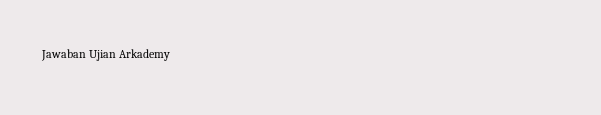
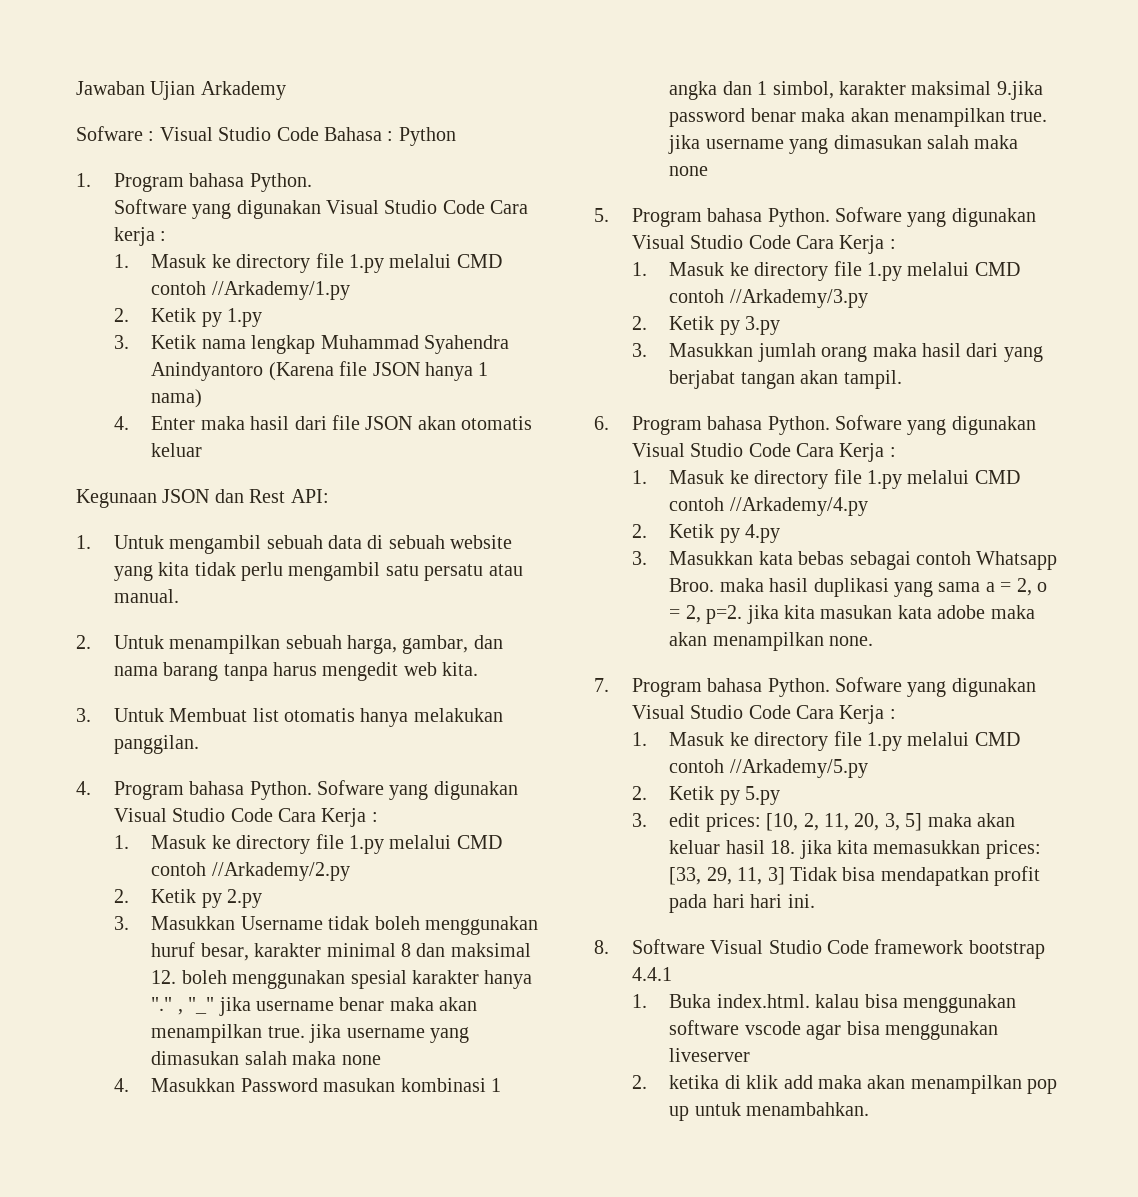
+ Sofware : Visual Studio Code Bahasa : Python
+ 1. Program bahasa Python.
+ Software yang digunakan Visual Studio Code Cara kerja :
+ 1. Masuk ke directory file 1.py melalui CMD contoh //Arkademy/1.py
+ 2. Ketik py 1.py
+ 3. Ketik nama lengkap Muhammad Syahendra Anindyantoro (Karena file JSON hanya 1 nama)
+ 4. Enter maka hasil dari file JSON akan otomatis keluar
+ Kegunaan JSON dan Rest API:
+ 1. Untuk mengambil sebuah data di sebuah website yang kita tidak perlu mengambil satu persatu atau manual.
+ 2. Untuk menampilkan sebuah harga, gambar, dan nama barang tanpa harus mengedit web kita.
+ 3. Untuk Membuat list otomatis hanya melakukan panggilan.
+ 4. Program bahasa Python. Sofware yang digunakan Visual Studio Code Cara Kerja :
+ 1. Masuk ke directory file 1.py melalui CMD contoh //Arkademy/2.py
+ 2. Ketik py 2.py
+ 3. Masukkan Username tidak boleh menggunakan huruf besar, karakter minimal 8 dan maksimal 12. boleh menggunakan spesial karakter hanya "." , "_" jika username benar maka akan menampilkan true. jika username yang dimasukan salah maka none
+ 4. Masukkan Password masukan kombinasi 1 angka dan 1 simbol, karakter maksimal 9.jika password benar maka akan menampilkan true. jika username yang dimasukan salah maka none
+ 5. Program bahasa Python. Sofware yang digunakan Visual Studio Code Cara Kerja :
+ 1. Masuk ke directory file 1.py melalui CMD contoh //Arkademy/3.py
+ 2. Ketik py 3.py
+ 3. Masukkan jumlah orang maka hasil dari yang berjabat tangan akan tampil.
+ 6. Program bahasa Python. Sofware yang digunakan Visual Studio Code Cara Kerja :
+ 1. Masuk ke directory file 1.py melalui CMD contoh //Arkademy/4.py
+ 2. Ketik py 4.py
+ 3. Masukkan kata bebas sebagai contoh Whatsapp Broo. maka hasil duplikasi yang sama a = 2, o = 2, p=2. jika kita masukan kata adobe maka akan menampilkan none.
+ 7. Program bahasa Python. Sofware yang digunakan Visual Studio Code Cara Kerja :
+ 1. Masuk ke directory file 1.py melalui CMD contoh //Arkademy/5.py
+ 2. Ketik py 5.py
+ 3. edit prices: [10, 2, 11, 20, 3, 5] maka akan keluar hasil 18. jika kita memasukkan prices: [33, 29, 11, 3] Tidak bisa mendapatkan profit pada hari hari ini.
+ 8. Software Visual Studio Code framework bootstrap 4.4.1
+ 1. Buka index.html. kalau bisa menggunakan software vscode agar bisa menggunakan liveserver
+ 2. ketika di klik add maka akan menampilkan pop up untuk menambahkan.

